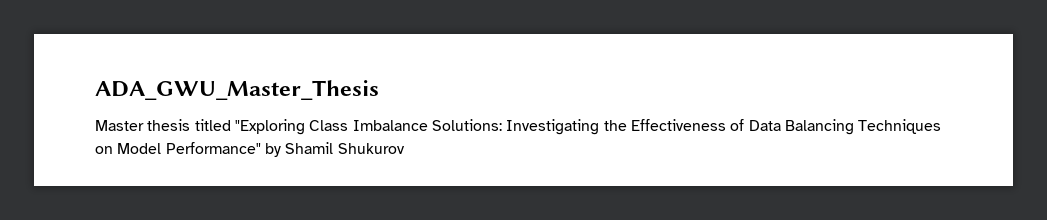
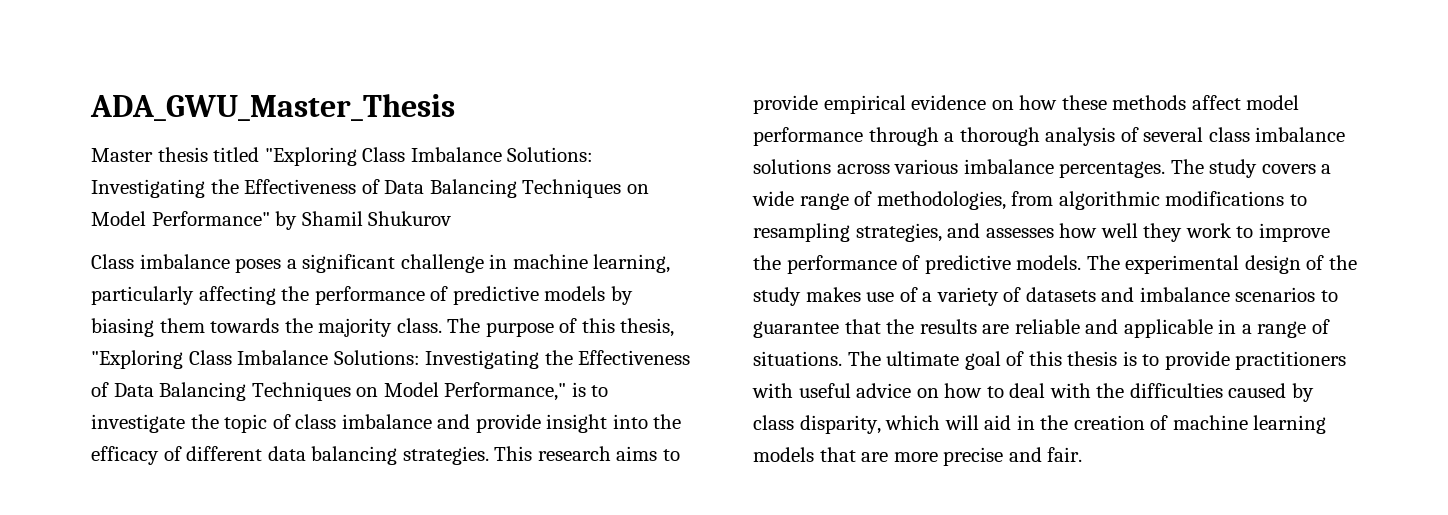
+ Class imbalance poses a significant challenge in machine learning, particularly affecting the performance of predictive models by biasing them towards the majority class. The purpose of this thesis, "Exploring Class Imbalance Solutions: Investigating the Effectiveness of Data Balancing Techniques on Model Performance," is to investigate the topic of class imbalance and provide insight into the efficacy of different data balancing strategies. This research aims to provide empirical evidence on how these methods affect model performance through a thorough analysis of several class imbalance solutions across various imbalance percentages. The study covers a wide range of methodologies, from algorithmic modifications to resampling strategies, and assesses how well they work to improve the performance of predictive models. The experimental design of the study makes use of a variety of datasets and imbalance scenarios to guarantee that the results are reliable and applicable in a range of situations. The ultimate goal of this thesis is to provide practitioners with useful advice on how to deal with the difficulties caused by class disparity, which will aid in the creation of machine learning models that are more precise and fair.

